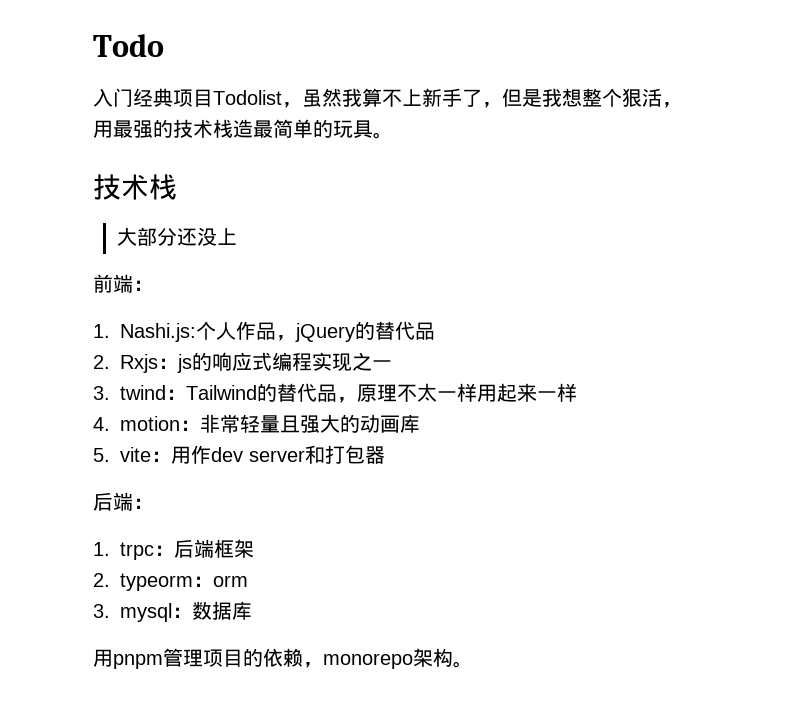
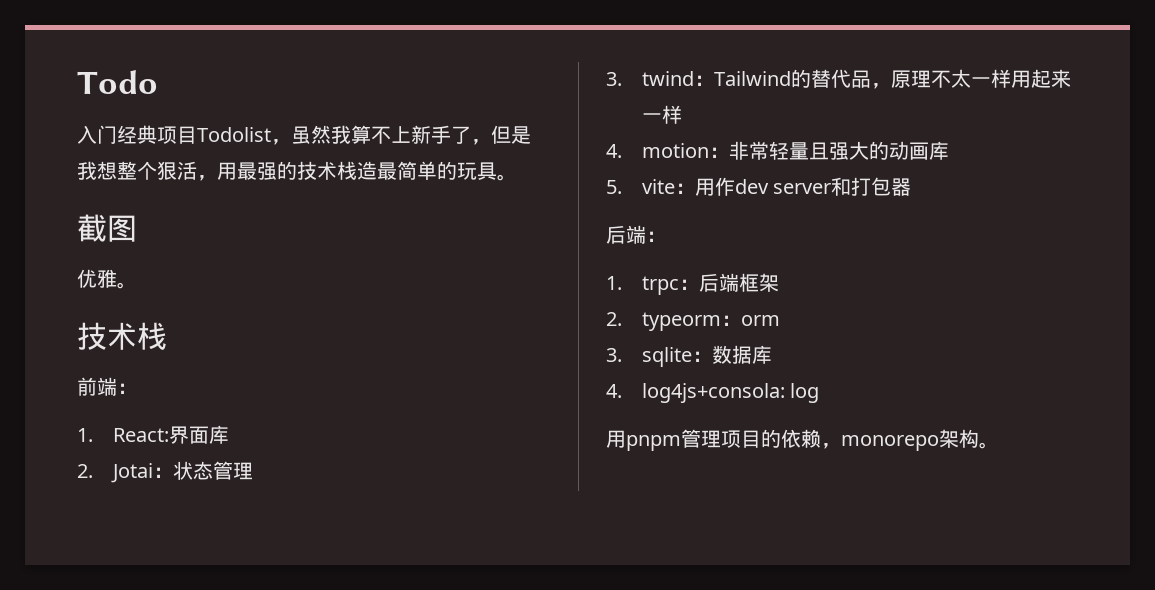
  入门经典项目Todolist，虽然我算不上新手了，但是我想整个狠活，用最强的技术栈造最简单的玩具。
+ 截图
+ 优雅。
  技术栈
- 大部分还没上
- 1. Nashi.js:个人作品，jQuery的替代品
- 2. Rxjs：js的响应式编程实现之一
+ 1. React:界面库
+ 2. Jotai：状态管理
- 3. mysql：数据库
+ 3. sqlite：数据库
+ 4. log4js+consola: log

